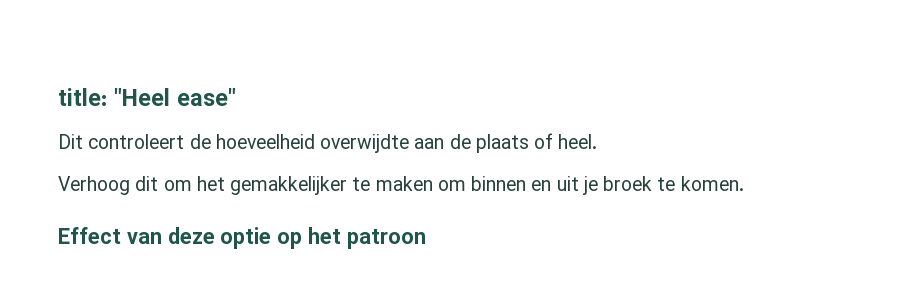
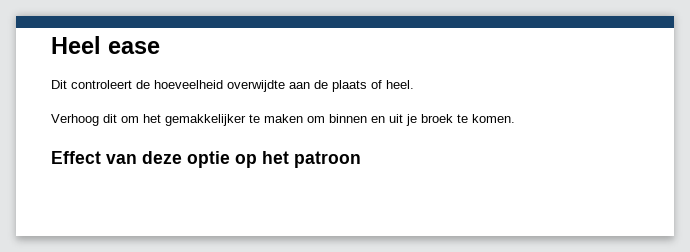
- title: "Heel ease"
+ Heel ease

